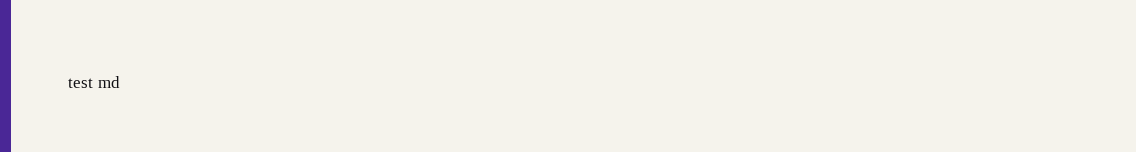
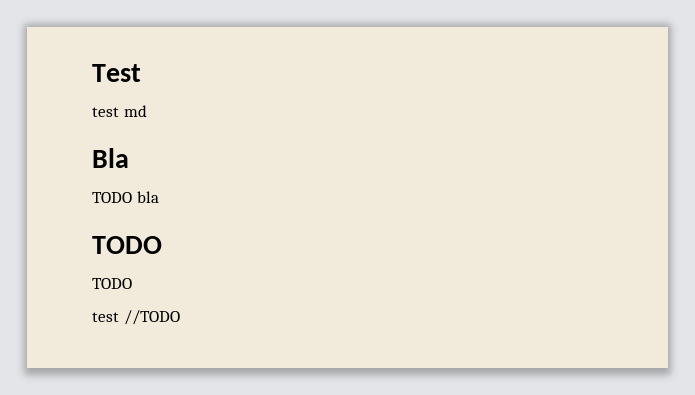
+ Test
+ Bla
+ TODO bla
+ TODO
+ TODO
+ test //TODO

